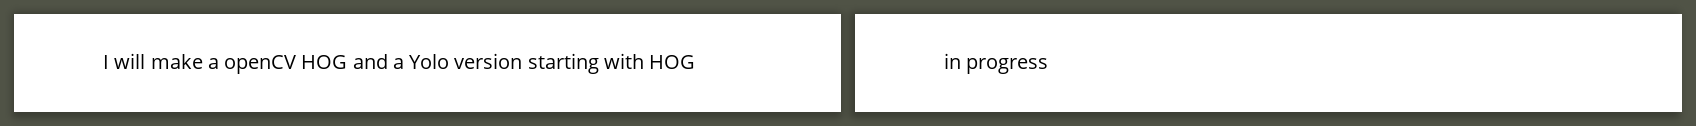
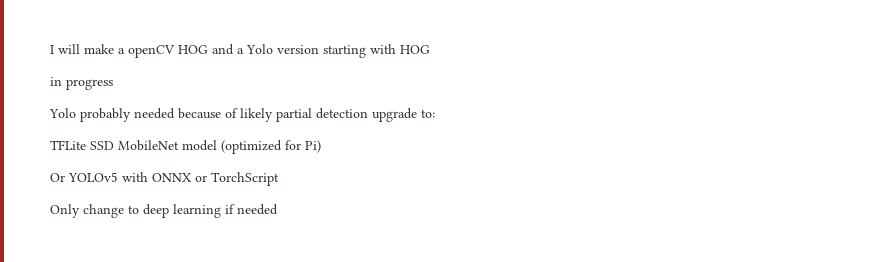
+ Yolo probably needed because of likely partial detection upgrade to:
+ TFLite SSD MobileNet model (optimized for Pi)
+ Or YOLOv5 with ONNX or TorchScript
+ Only change to deep learning if needed

